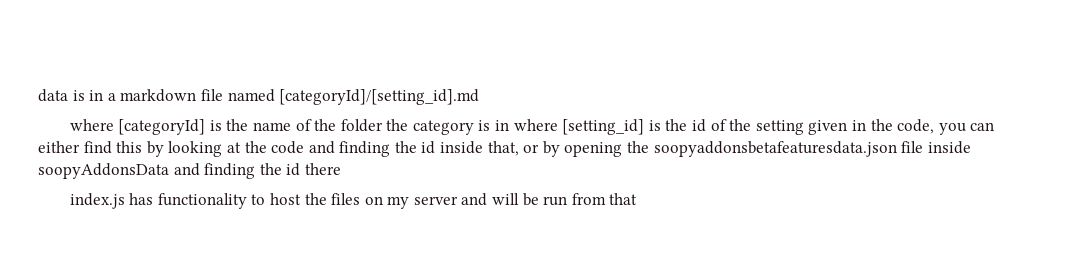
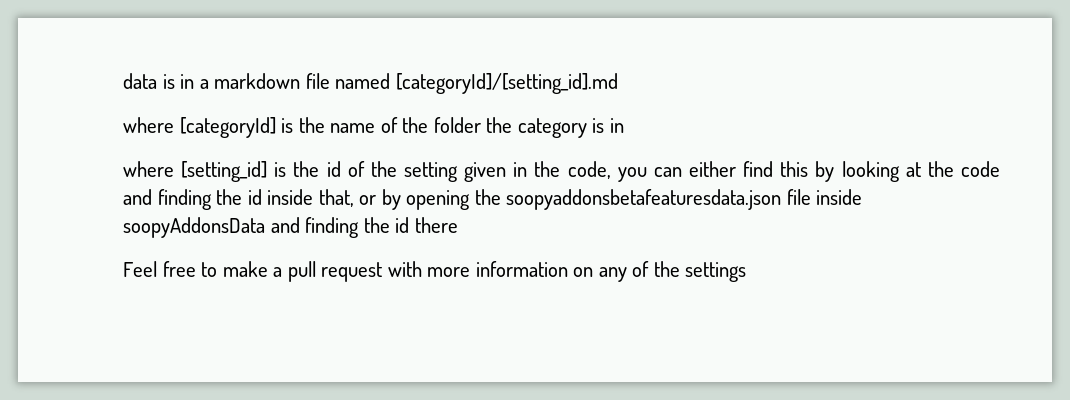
- where [categoryId] is the name of the folder the category is in where [setting_id] is the id of the setting given in the code, you can either find this by looking at the code and finding the id inside that, or by opening the soopyaddonsbetafeaturesdata.json file inside soopyAddonsData and finding the id there
+ where [categoryId] is the name of the folder the category is in
+ where [setting_id] is the id of the setting given in the code, you can either find this by looking at the code and finding the id inside that, or by opening the soopyaddonsbetafeaturesdata.json file inside soopyAddonsData and finding the id there
- index.js has functionality to host the files on my server and will be run from that
+ Feel free to make a pull request with more information on any of the settings

